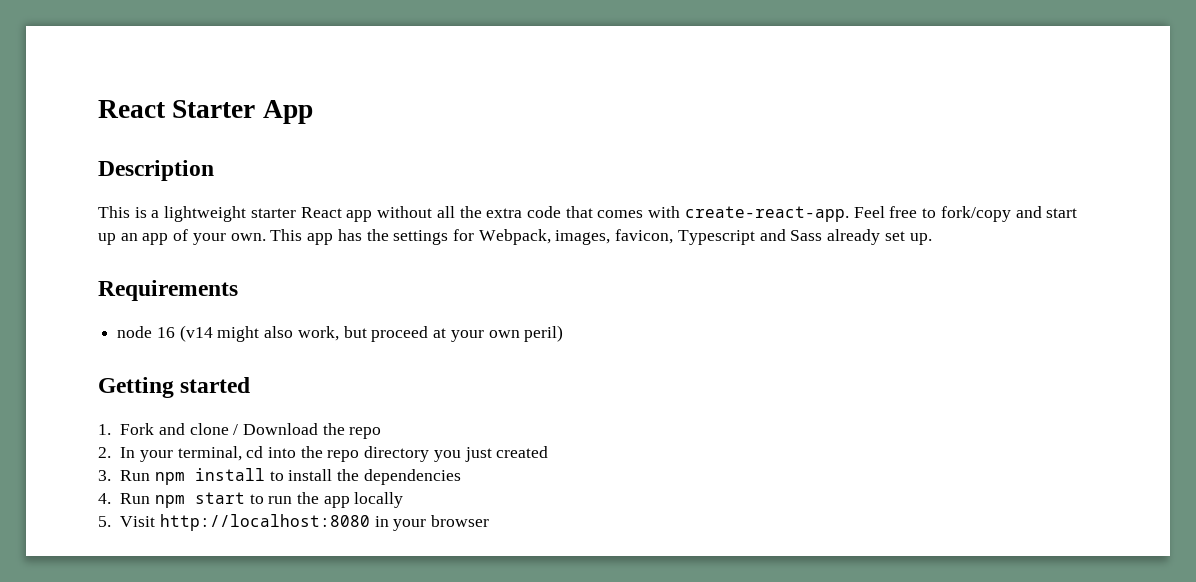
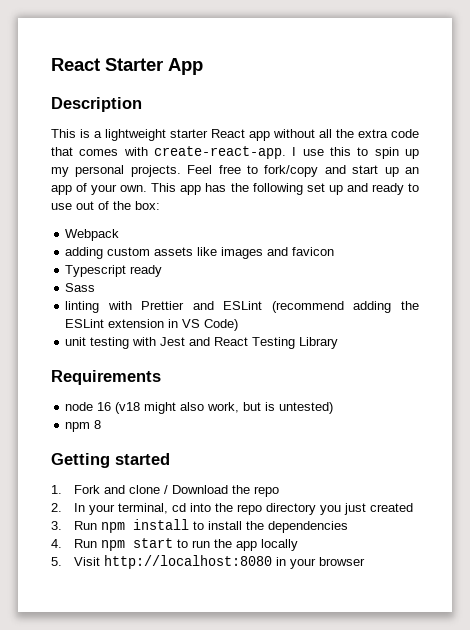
+ I use this to spin up my personal projects.
- This app has the settings for Webpack, images, favicon, Typescript and Sass already set up.
+ This app has the following set up and ready to use out of the box:
+ Webpack
+ adding custom assets like images and favicon
+ Typescript ready
+ Sass
+ linting with Prettier and ESLint (recommend adding the ESLint extension in VS Code)
+ unit testing with Jest and React Testing Library
- node 16 (v14 might also work, but proceed at your own peril)
+ node 16 (v18 might also work, but is untested)
+ npm 8

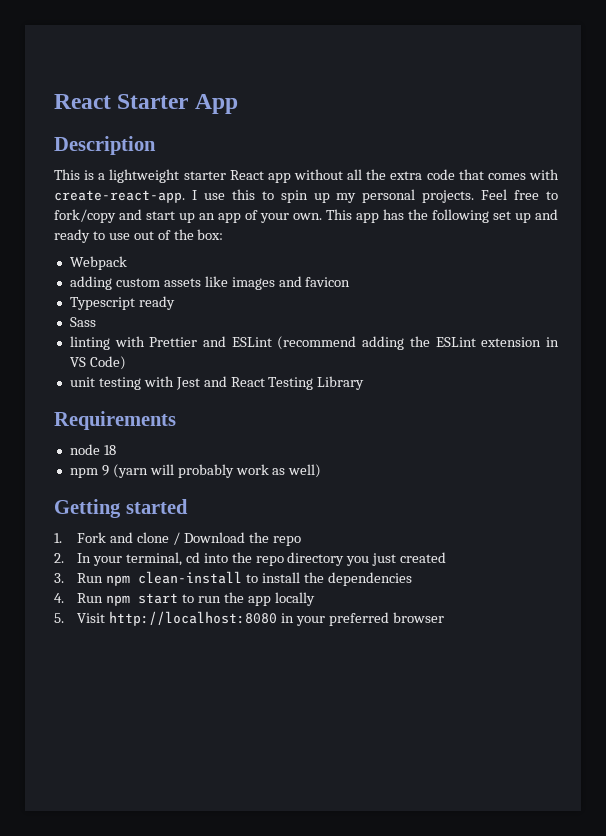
- node 16 (v18 might also work, but is untested)
- npm 8
+ node 18
+ npm 9 (yarn will probably work as well)
- 3. Run npm install to install the dependencies
+ 3. Run npm clean-install to install the dependencies
- 5. Visit http://localhost:8080 in your browser
+ 5. Visit http://localhost:8080 in your preferred browser

